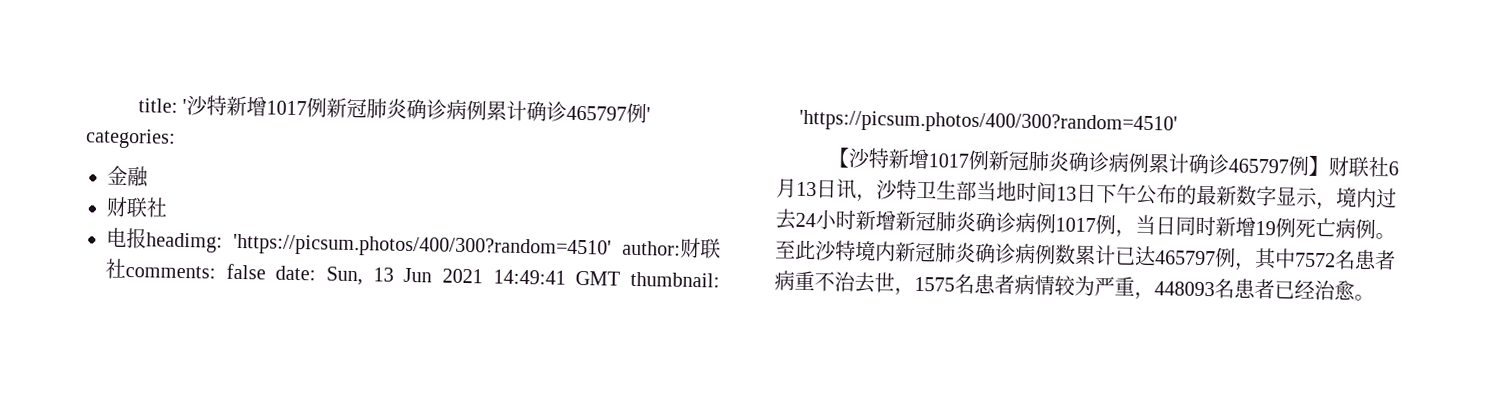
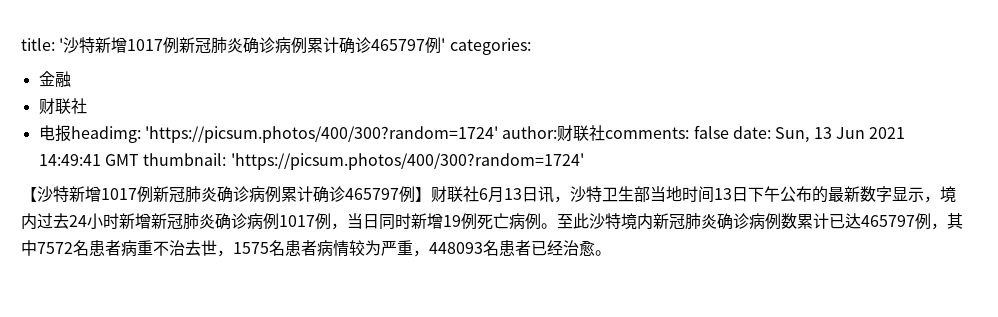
- 电报headimg: 'https://picsum.photos/400/300?random=4510' author:财联社comments: false date: Sun, 13 Jun 2021 14:49:41 GMT thumbnail: 'https://picsum.photos/400/300?random=4510'
+ 电报headimg: 'https://picsum.photos/400/300?random=1724' author:财联社comments: false date: Sun, 13 Jun 2021 14:49:41 GMT thumbnail: 'https://picsum.photos/400/300?random=1724'

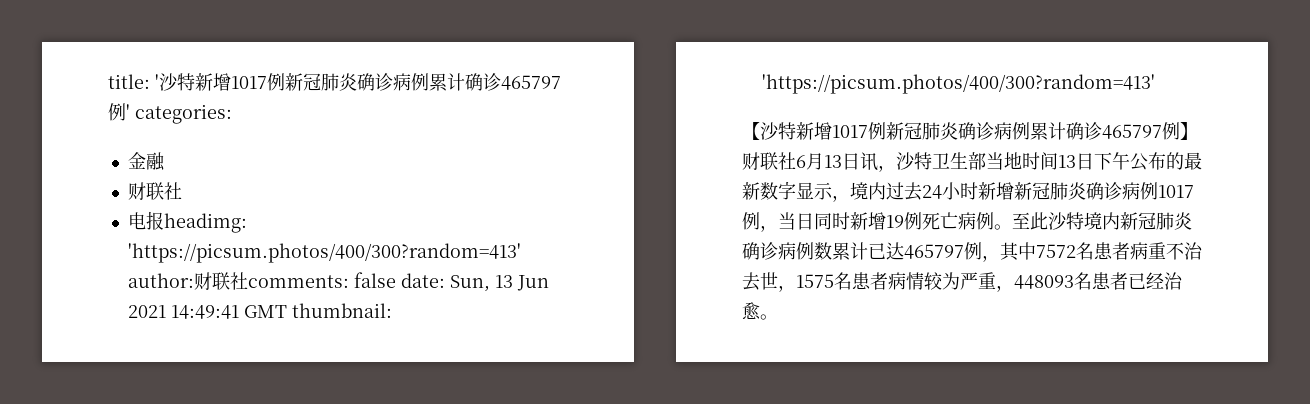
- 电报headimg: 'https://picsum.photos/400/300?random=1724' author:财联社comments: false date: Sun, 13 Jun 2021 14:49:41 GMT thumbnail: 'https://picsum.photos/400/300?random=1724'
+ 电报headimg: 'https://picsum.photos/400/300?random=413' author:财联社comments: false date: Sun, 13 Jun 2021 14:49:41 GMT thumbnail: 'https://picsum.photos/400/300?random=413'

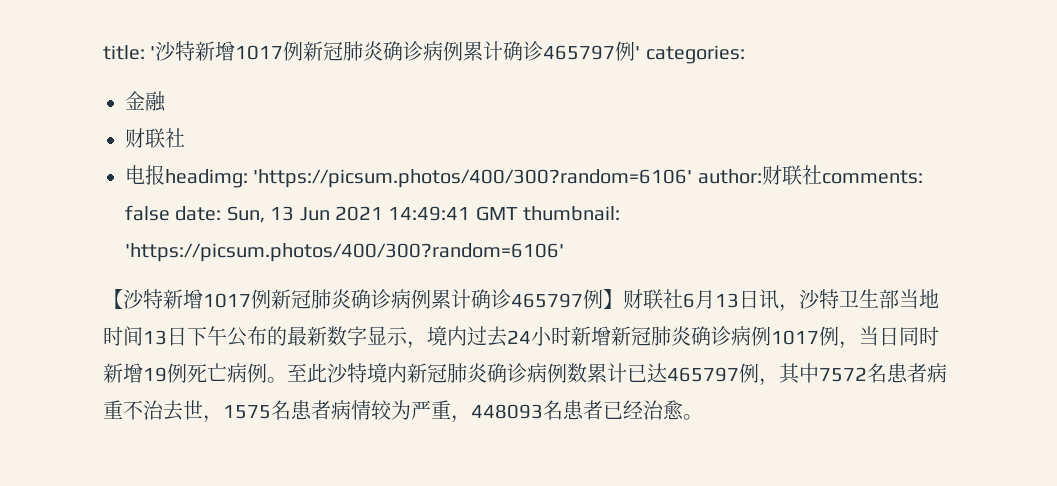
- 电报headimg: 'https://picsum.photos/400/300?random=413' author:财联社comments: false date: Sun, 13 Jun 2021 14:49:41 GMT thumbnail: 'https://picsum.photos/400/300?random=413'
+ 电报headimg: 'https://picsum.photos/400/300?random=6106' author:财联社comments: false date: Sun, 13 Jun 2021 14:49:41 GMT thumbnail: 'https://picsum.photos/400/300?random=6106'

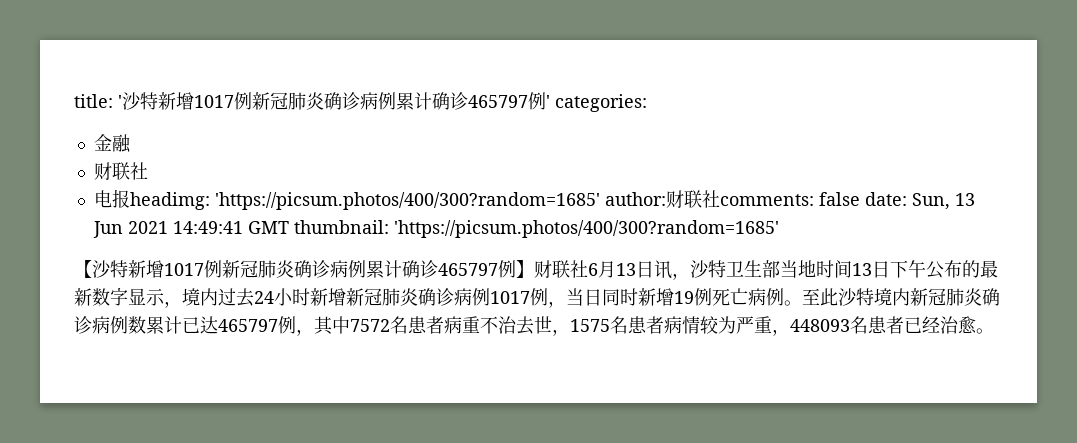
- 电报headimg: 'https://picsum.photos/400/300?random=6106' author:财联社comments: false date: Sun, 13 Jun 2021 14:49:41 GMT thumbnail: 'https://picsum.photos/400/300?random=6106'
+ 电报headimg: 'https://picsum.photos/400/300?random=1685' author:财联社comments: false date: Sun, 13 Jun 2021 14:49:41 GMT thumbnail: 'https://picsum.photos/400/300?random=1685'

